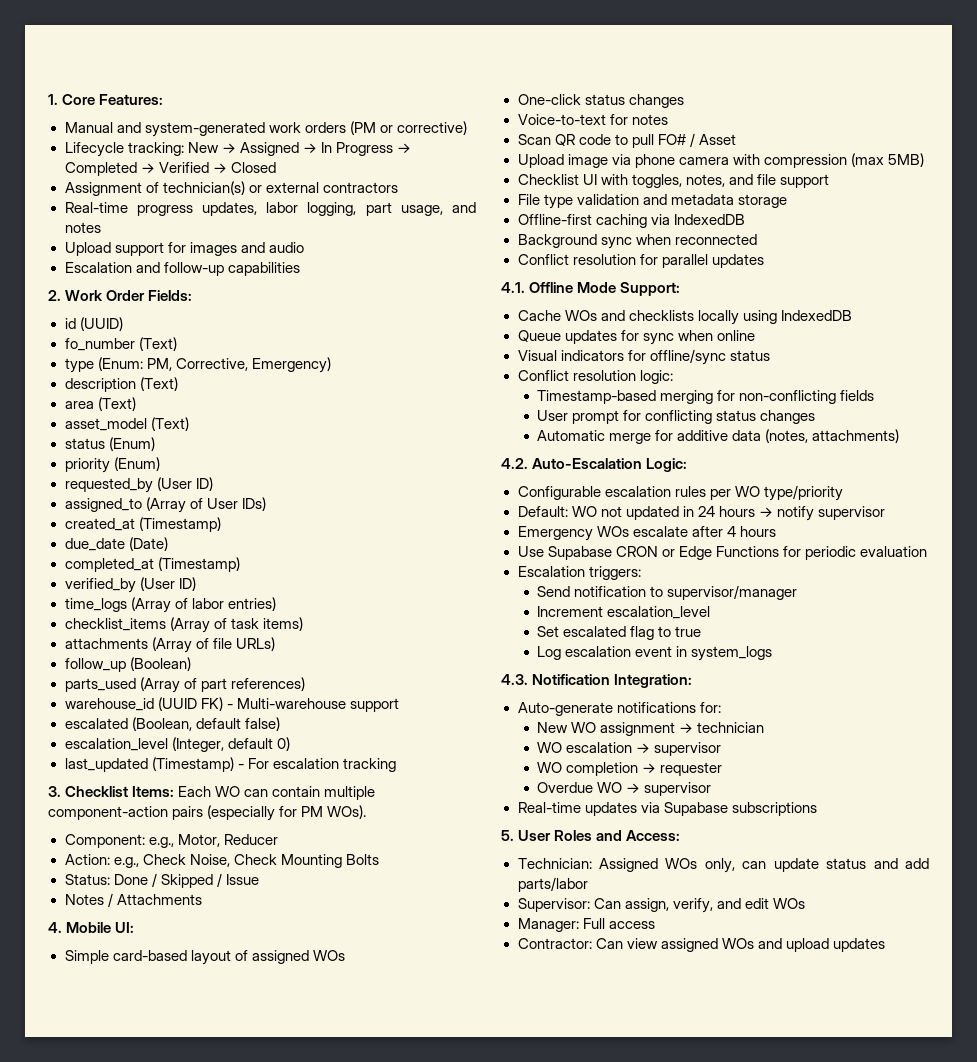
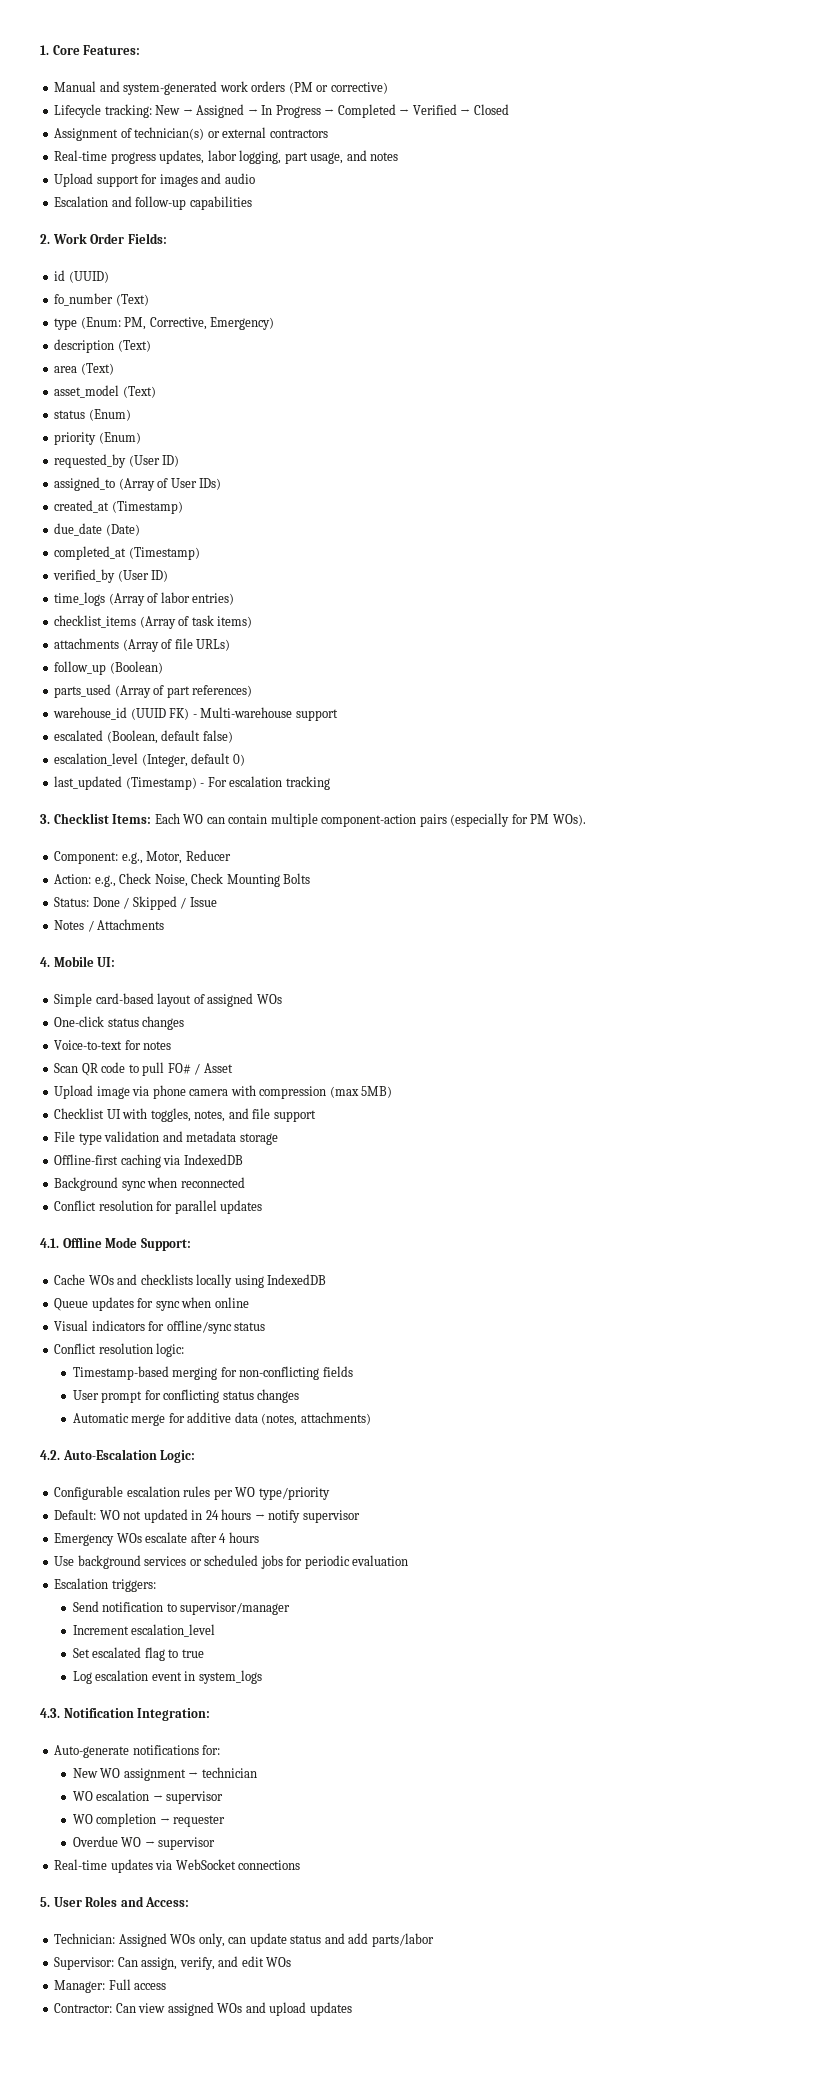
- Use Supabase CRON or Edge Functions for periodic evaluation
+ Use background services or scheduled jobs for periodic evaluation
- Real-time updates via Supabase subscriptions
+ Real-time updates via WebSocket connections

